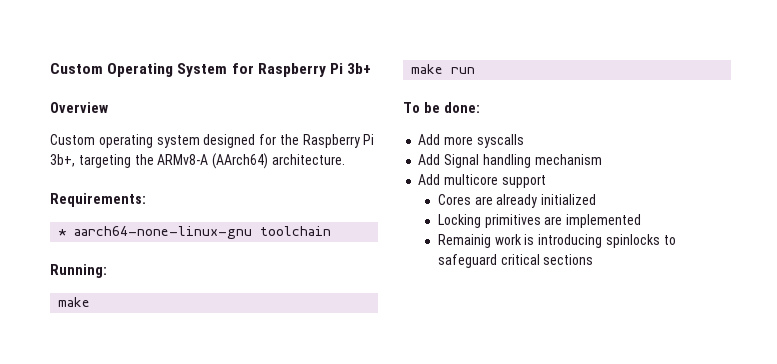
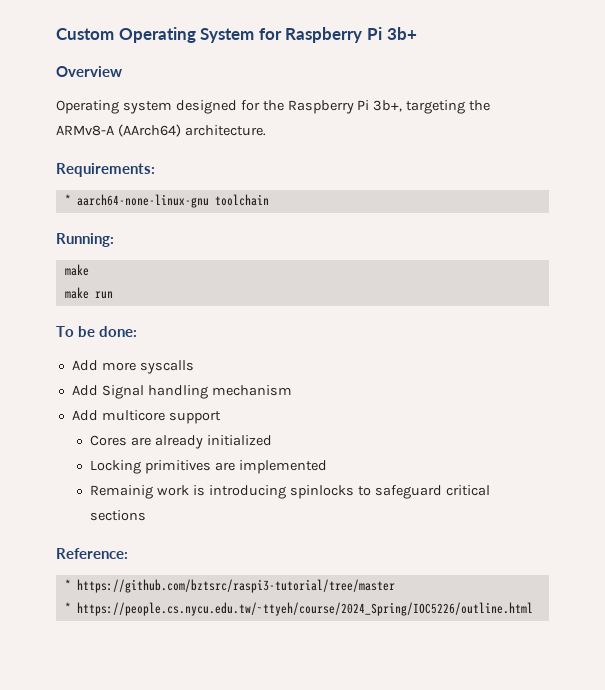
- Custom operating system designed for the Raspberry Pi 3b+, targeting the ARMv8-A (AArch64) architecture.
+ Operating system designed for the Raspberry Pi 3b+, targeting the ARMv8-A (AArch64) architecture.
+ Reference:
+ * https://github.com/bztsrc/raspi3-tutorial/tree/master
+ * https://people.cs.nycu.edu.tw/~ttyeh/course/2024_Spring/IOC5226/outline.html

